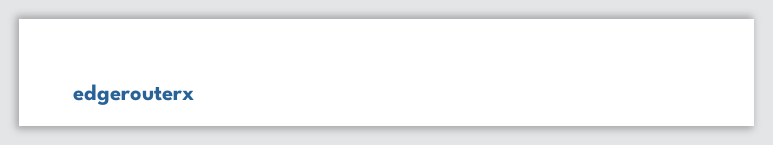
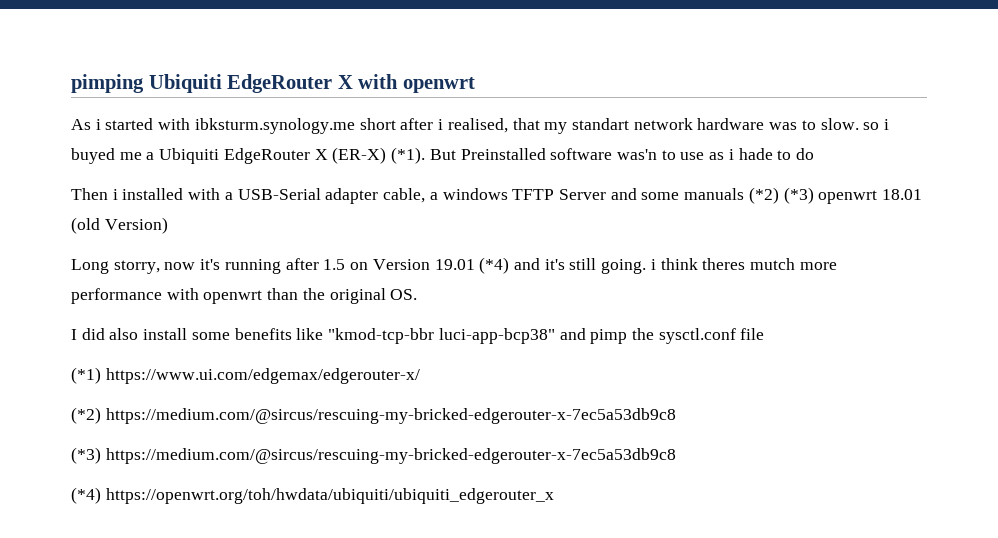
- edgerouterx
+ pimping Ubiquiti EdgeRouter X with openwrt
+ As i started with ibksturm.synology.me short after i realised, that my standart network hardware was to slow. so i buyed me a Ubiquiti EdgeRouter X (ER-X) (*1). But Preinstalled software was'n to use as i hade to do
+ Then i installed with a USB-Serial adapter cable, a windows TFTP Server and some manuals (*2) (*3) openwrt 18.01 (old Version)
+ Long storry, now it's running after 1.5 on Version 19.01 (*4) and it's still going. i think theres mutch more performance with openwrt than the original OS.
+ I did also install some benefits like "kmod-tcp-bbr luci-app-bcp38" and pimp the sysctl.conf file
+ (*1) https://www.ui.com/edgemax/edgerouter-x/
+ (*2) https://medium.com/@sircus/rescuing-my-bricked-edgerouter-x-7ec5a53db9c8
+ (*3) https://medium.com/@sircus/rescuing-my-bricked-edgerouter-x-7ec5a53db9c8
+ (*4) https://openwrt.org/toh/hwdata/ubiquiti/ubiquiti_edgerouter_x

